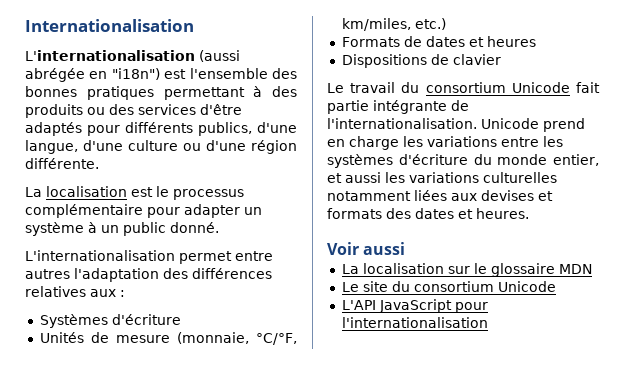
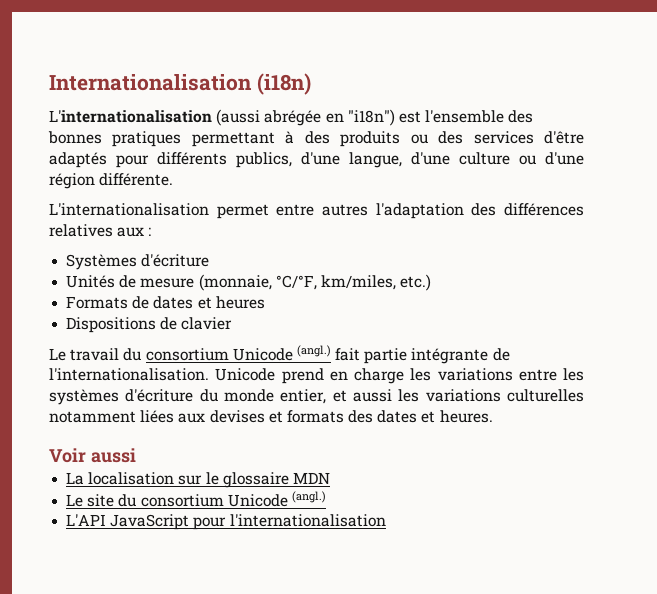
- Internationalisation
+ Internationalisation (i18n)
- La localisation est le processus complémentaire pour adapter un système à un public donné.
- Le travail du consortium Unicode fait partie intégrante de l'internationalisation.
+ Le travail du consortium Unicode (angl.) fait partie intégrante de l'internationalisation.
- Le site du consortium Unicode
+ Le site du consortium Unicode (angl.)

